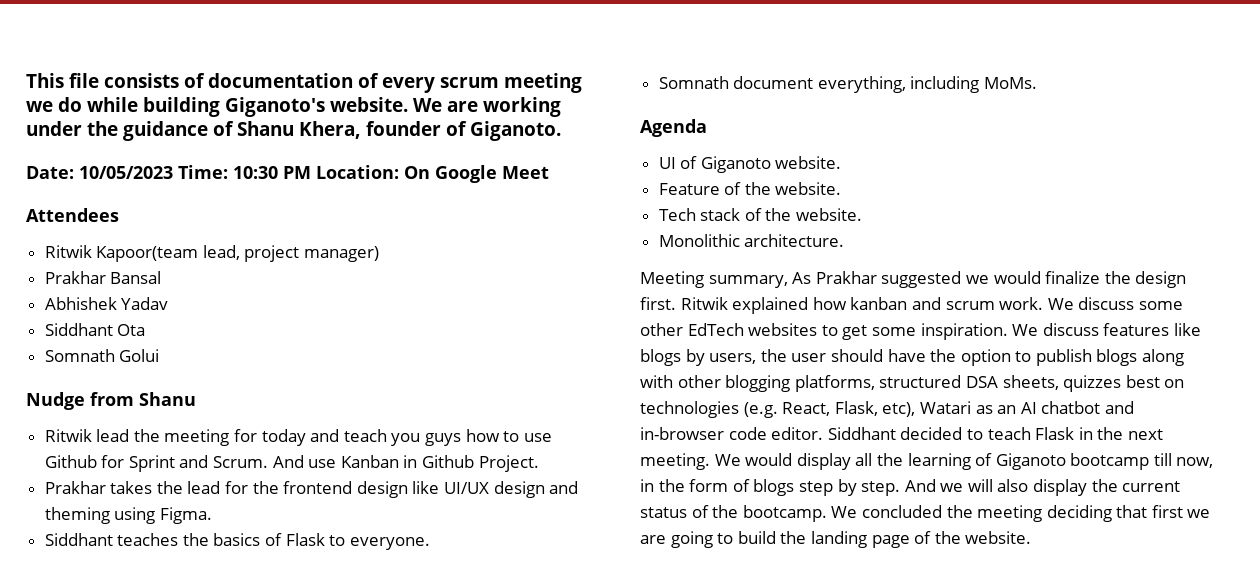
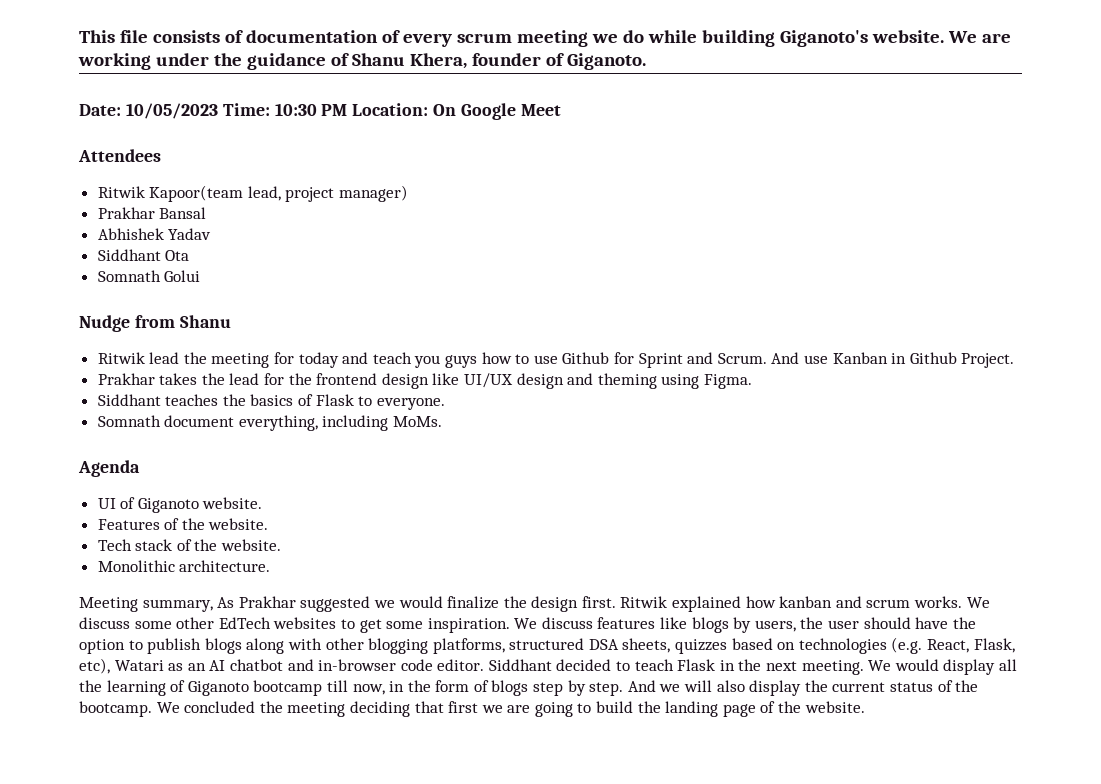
- Feature of the website.
+ Features of the website.
- Ritwik explained how kanban and scrum work.
+ Ritwik explained how kanban and scrum works.
- We discuss features like blogs by users, the user should have the option to publish blogs along with other blogging platforms, structured DSA sheets, quizzes best on technologies (e.g. React, Flask, etc), Watari as an AI chatbot and in-browser code editor.
+ We discuss features like blogs by users, the user should have the option to publish blogs along with other blogging platforms, structured DSA sheets, quizzes based on technologies (e.g. React, Flask, etc), Watari as an AI chatbot and in-browser code editor.

